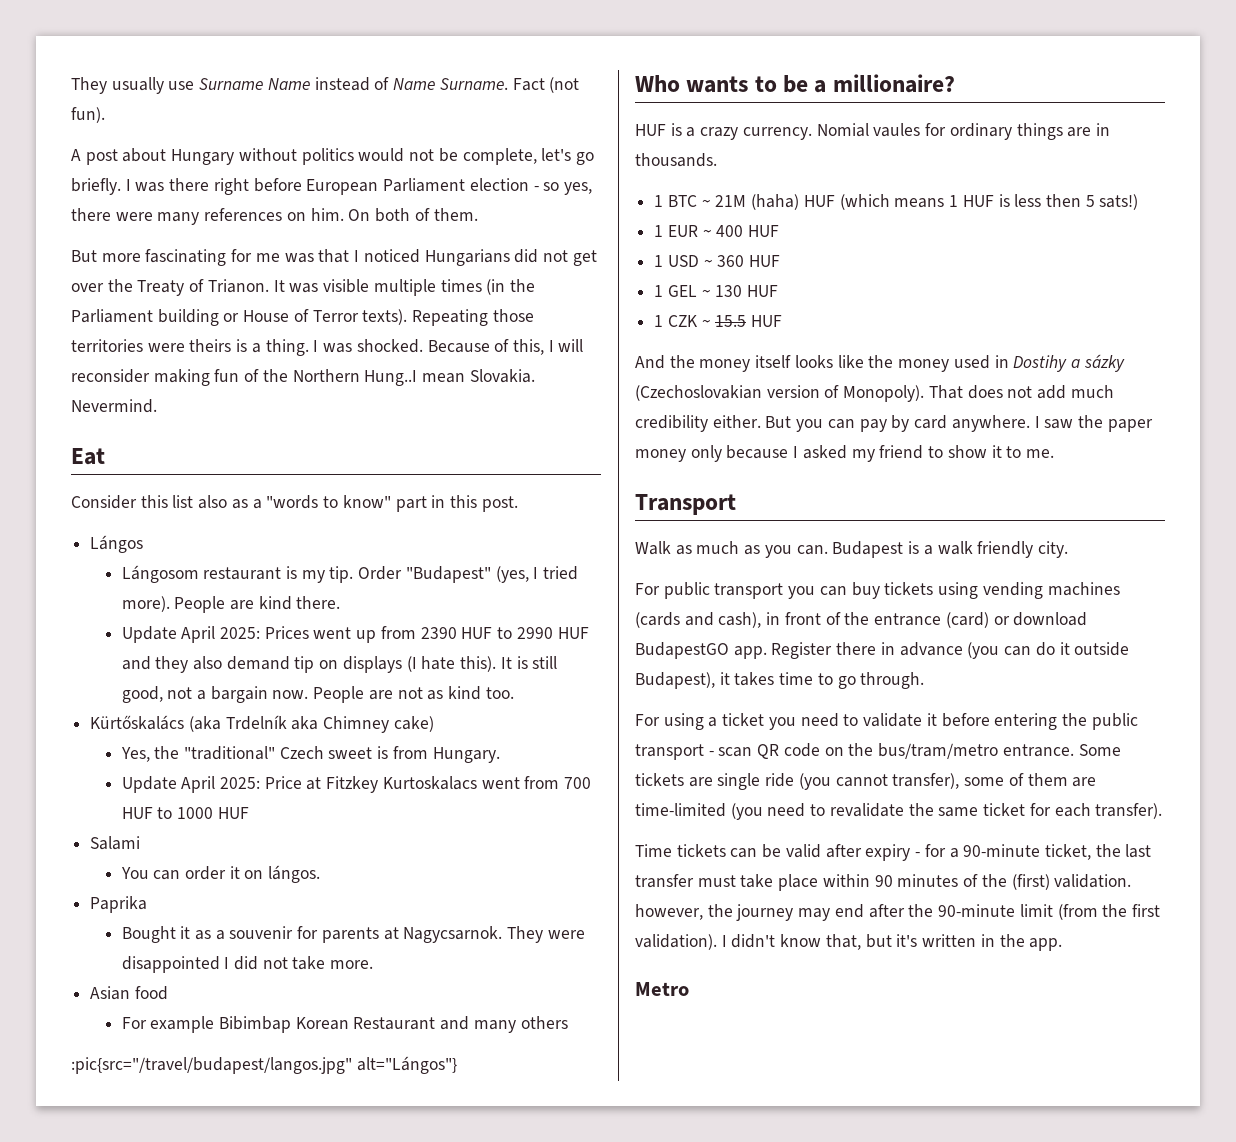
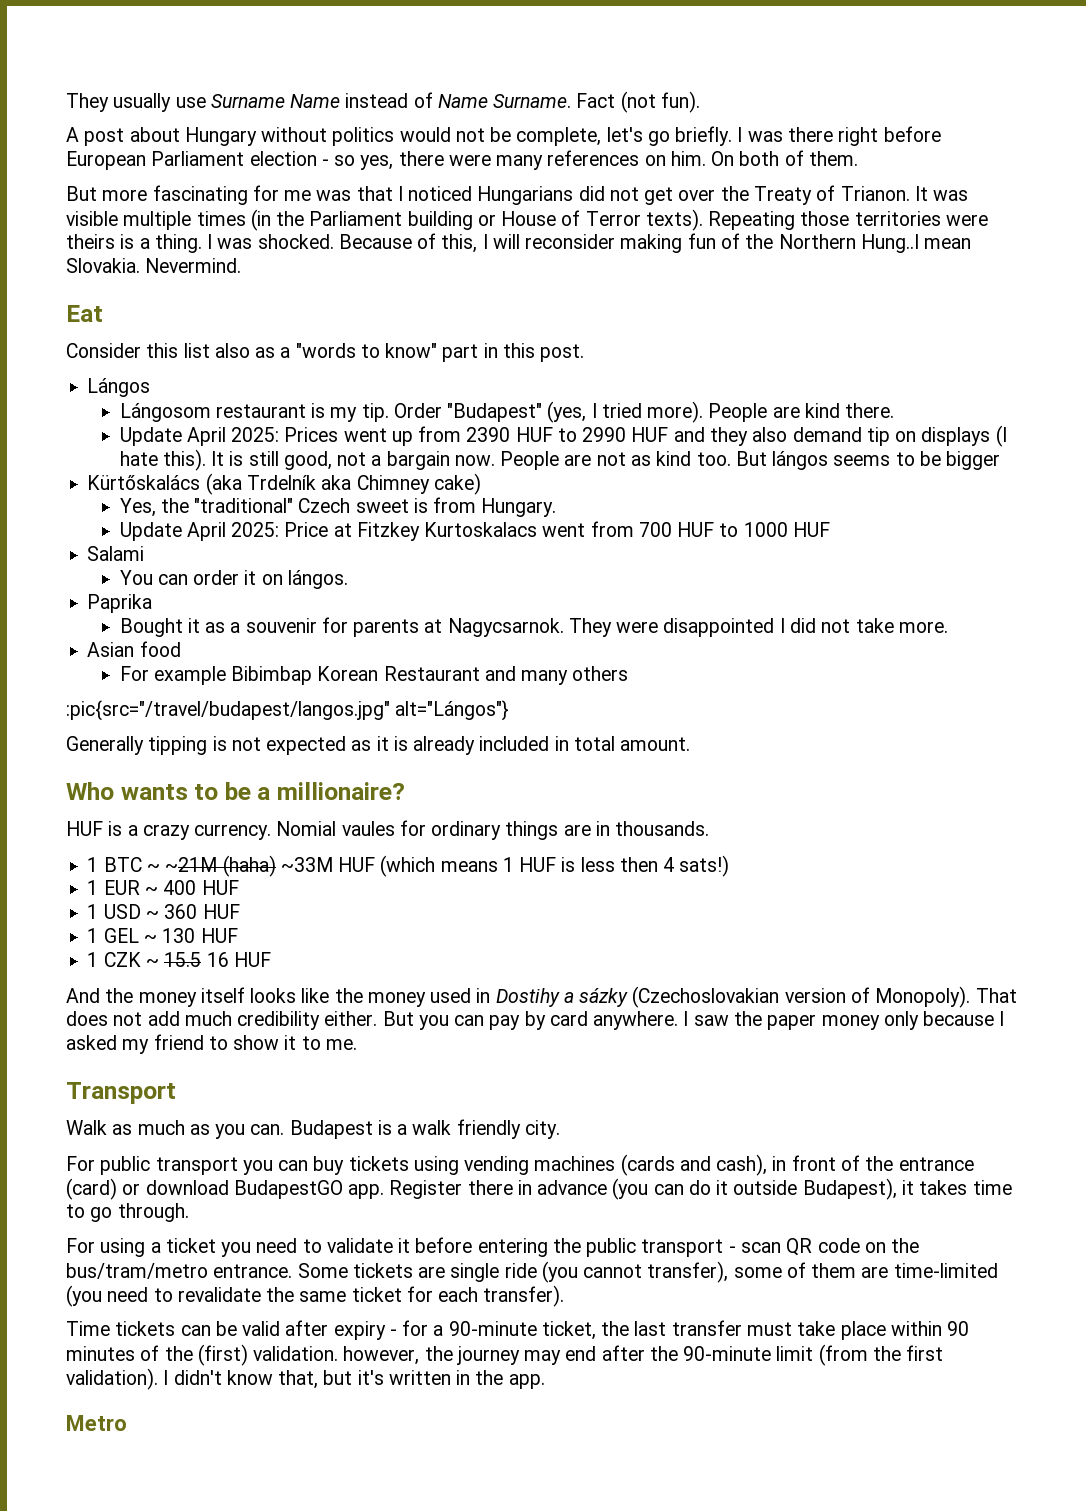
+ But lángos seems to be bigger
+ Generally tipping is not expected as it is already included in total amount.
- 1 BTC ~ 21M (haha) HUF (which means 1 HUF is less then 5 sats!)
+ 1 BTC ~ ~21M (haha) ~33M HUF (which means 1 HUF is less then 4 sats!)
- 1 CZK ~ 15.5 HUF
+ 1 CZK ~ 15.5 16 HUF

